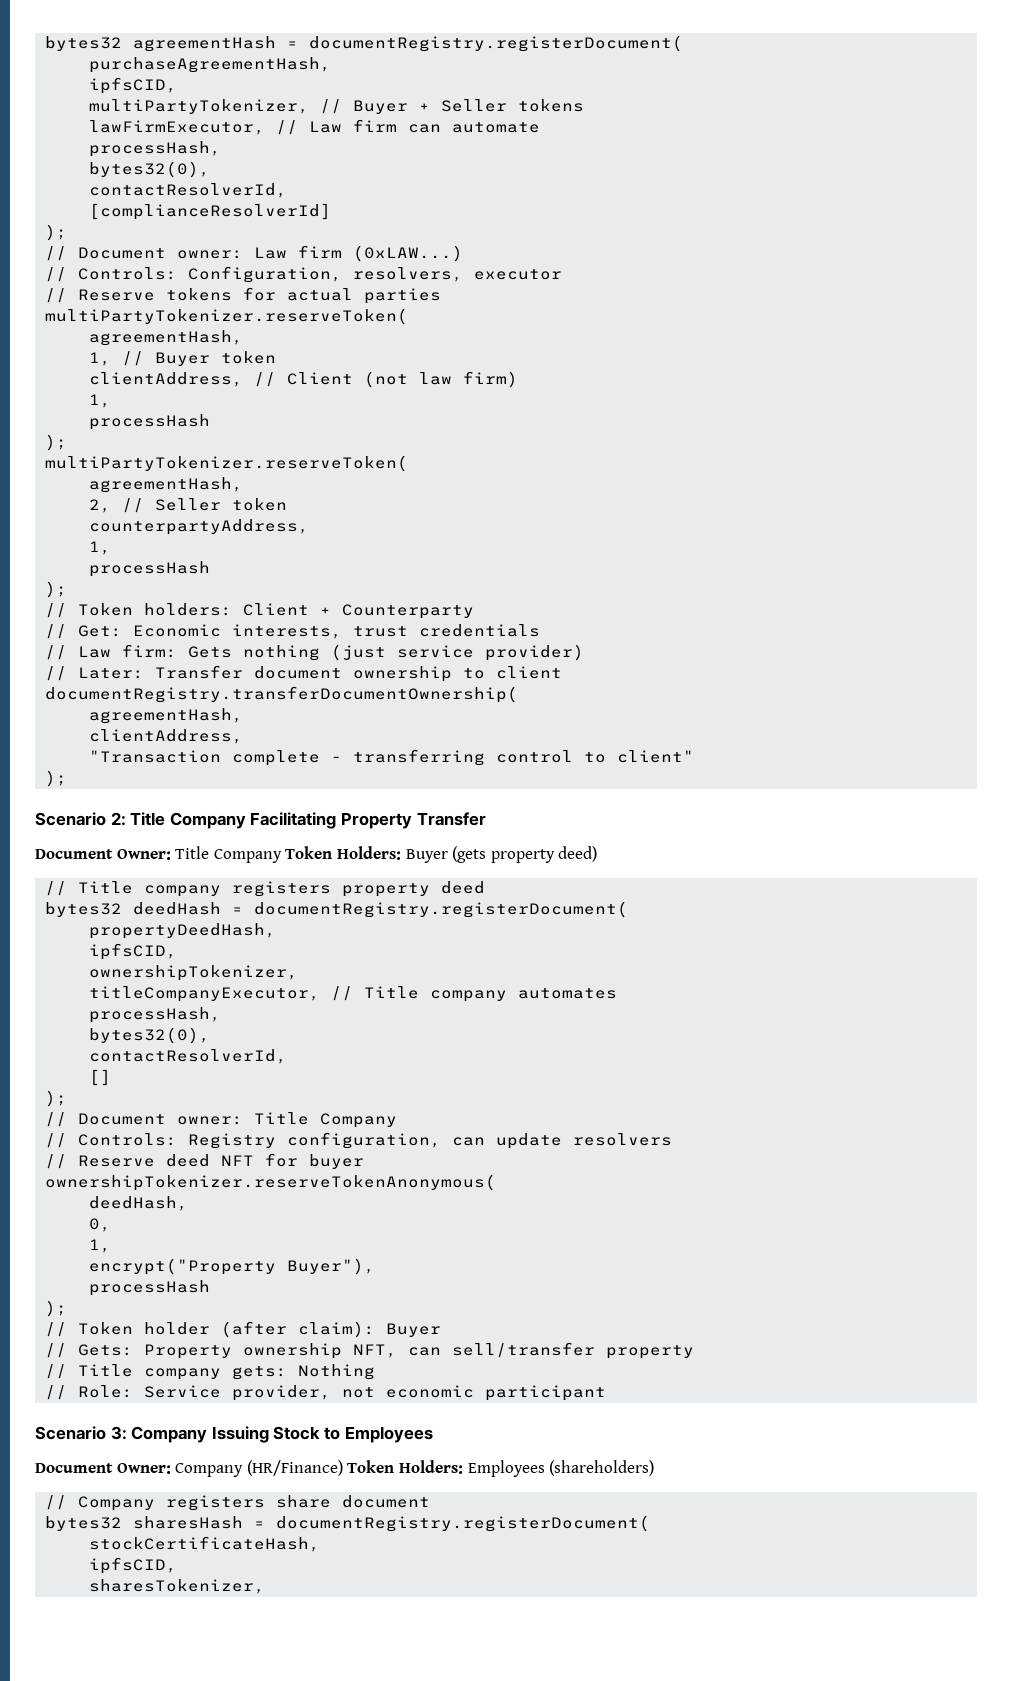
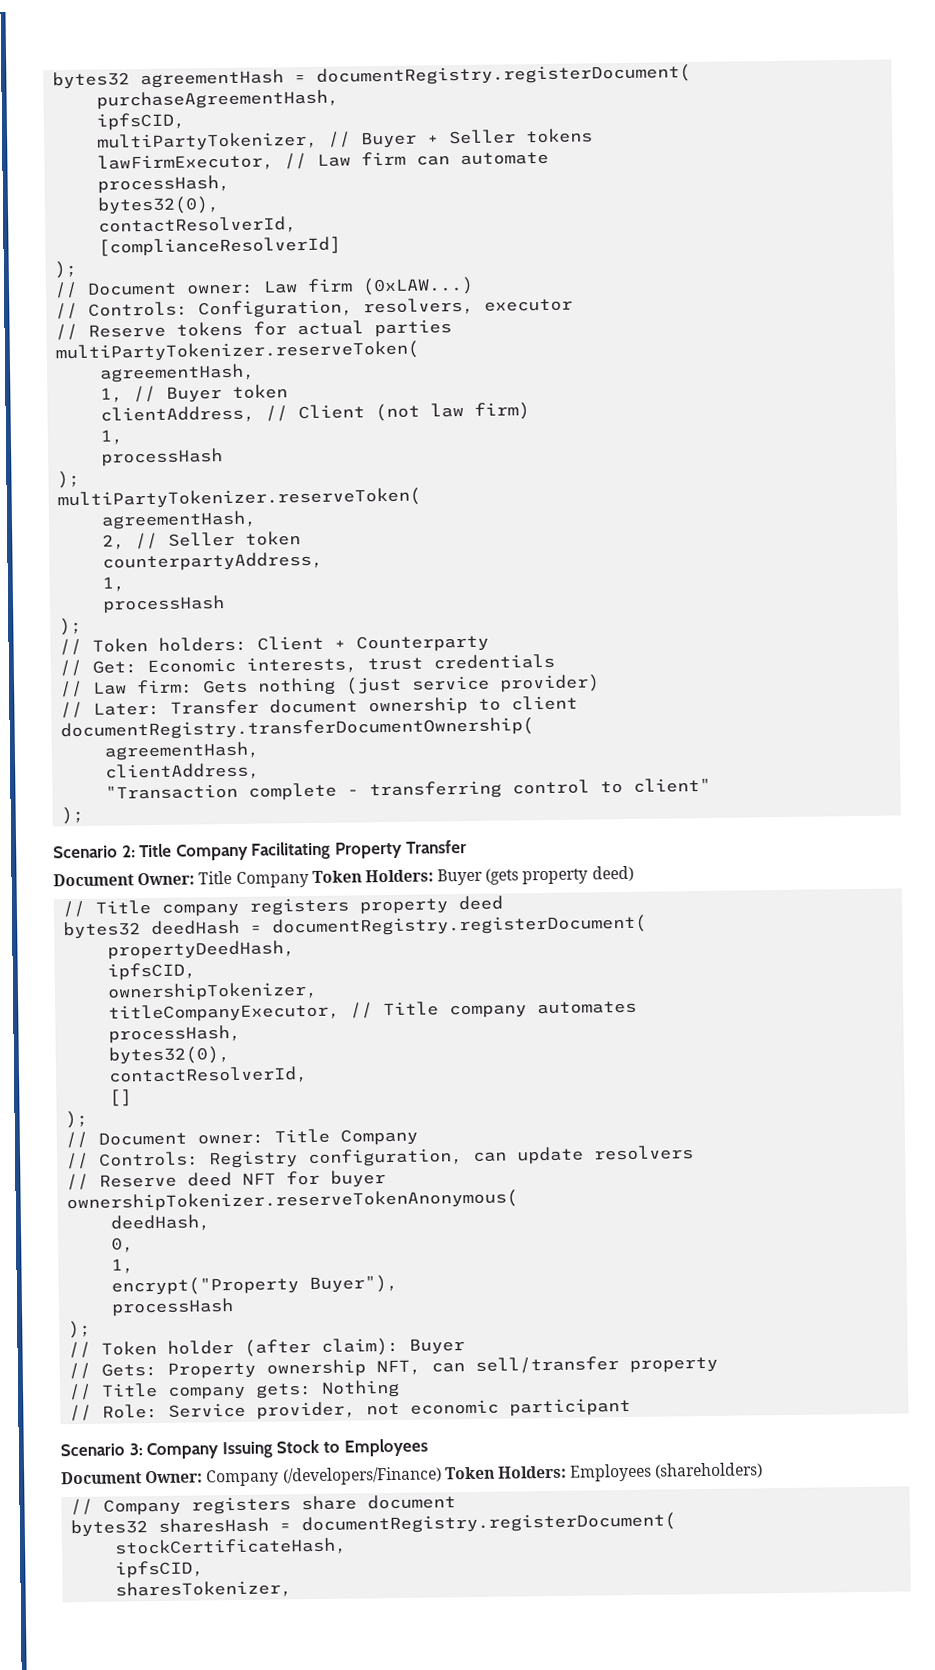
- Document Owner: Company (HR/Finance) Token Holders: Employees (shareholders)
+ Document Owner: Company (/developers/Finance) Token Holders: Employees (shareholders)

